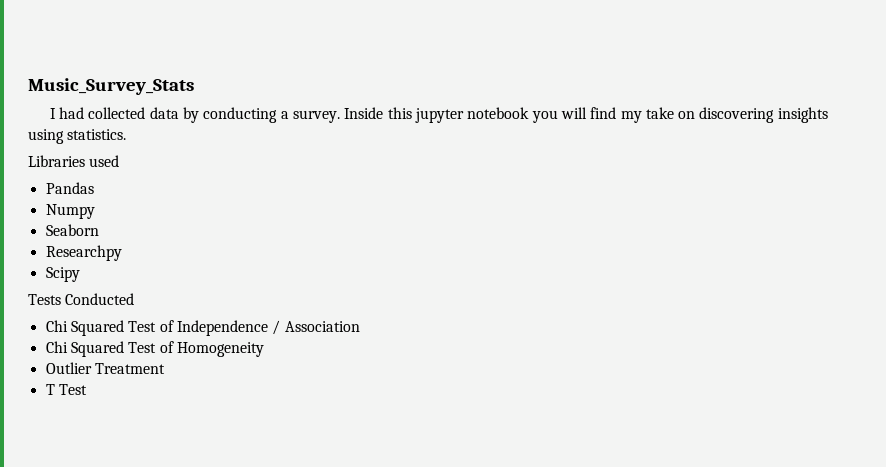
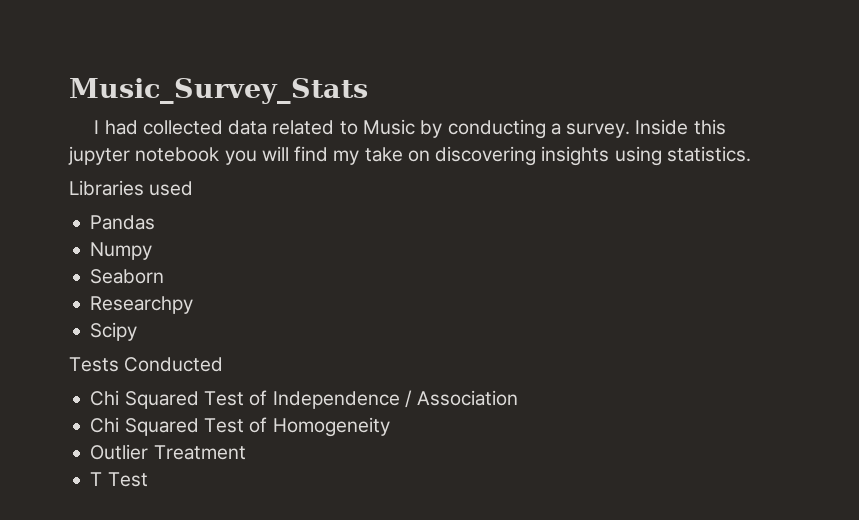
- I had collected data by conducting a survey.
+ I had collected data related to Music by conducting a survey.

